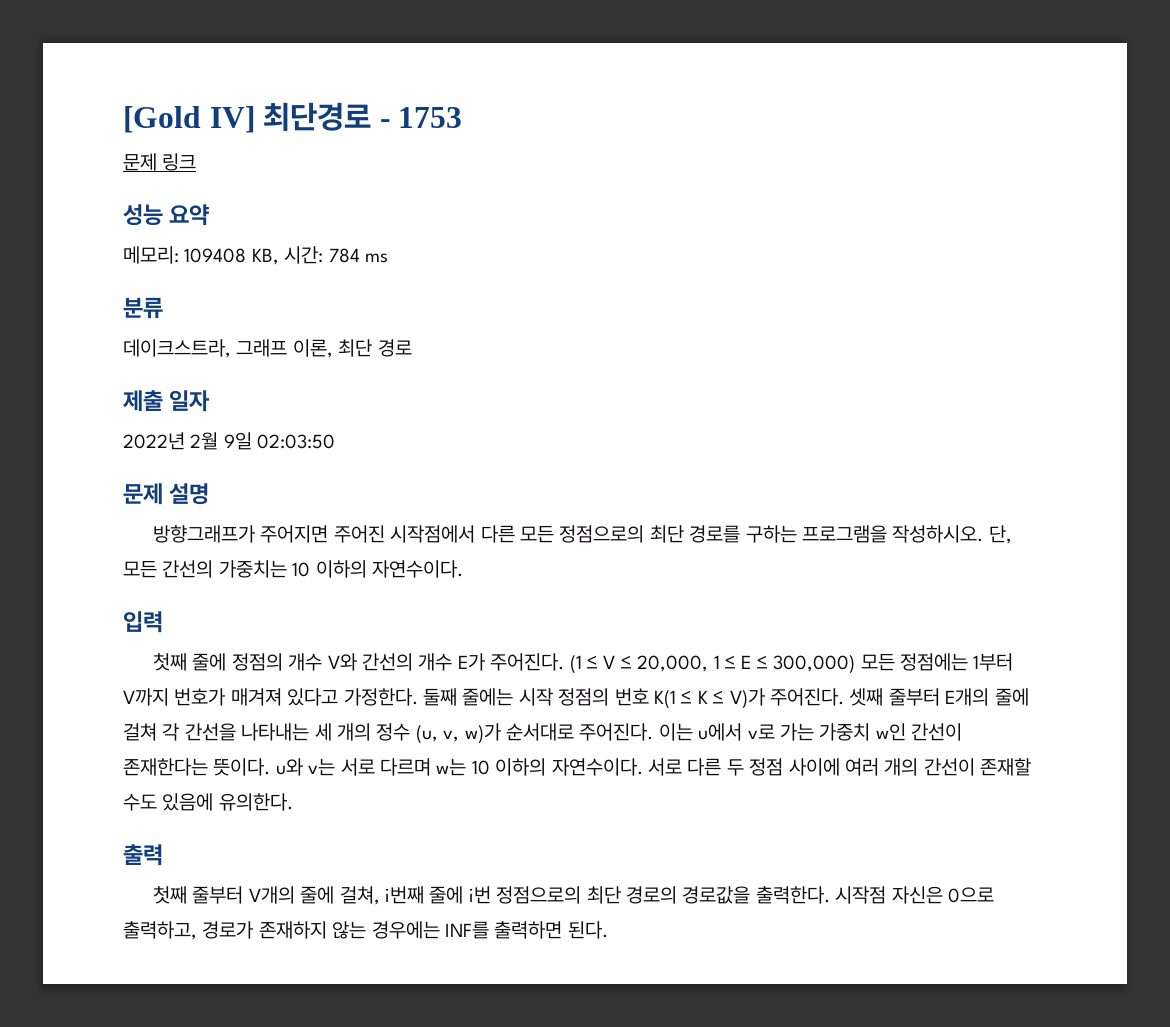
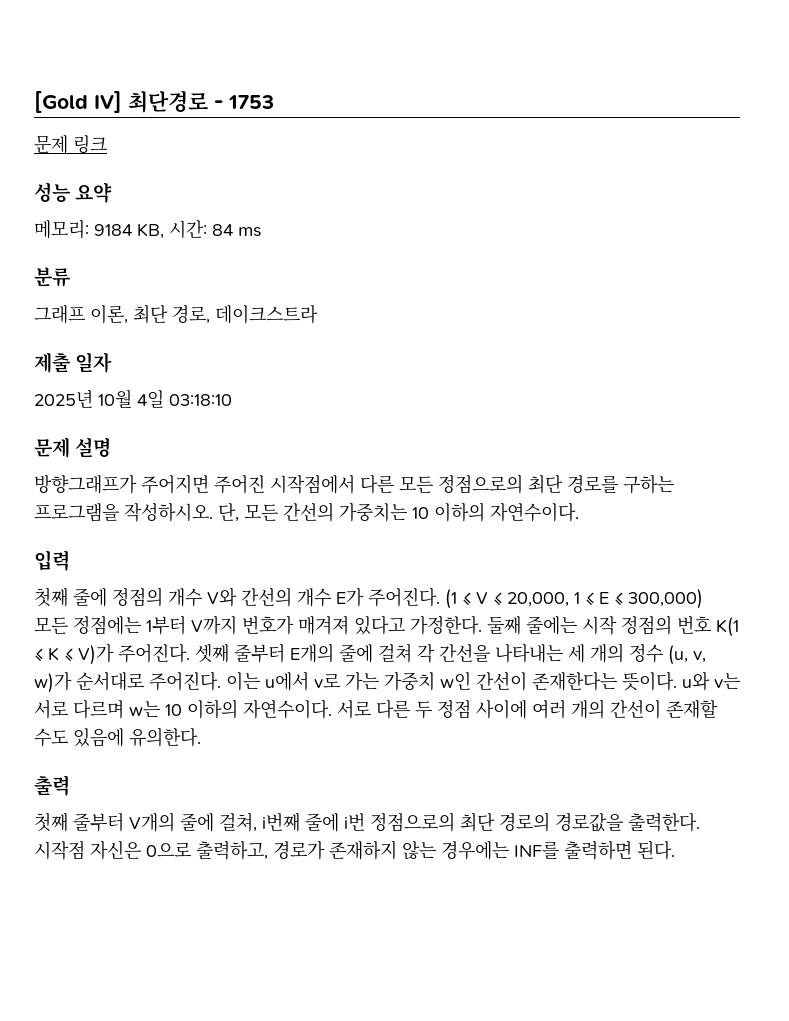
- 메모리: 109408 KB, 시간: 784 ms
+ 메모리: 9184 KB, 시간: 84 ms
- 데이크스트라, 그래프 이론, 최단 경로
+ 그래프 이론, 최단 경로, 데이크스트라
- 2022년 2월 9일 02:03:50
+ 2025년 10월 4일 03:18:10

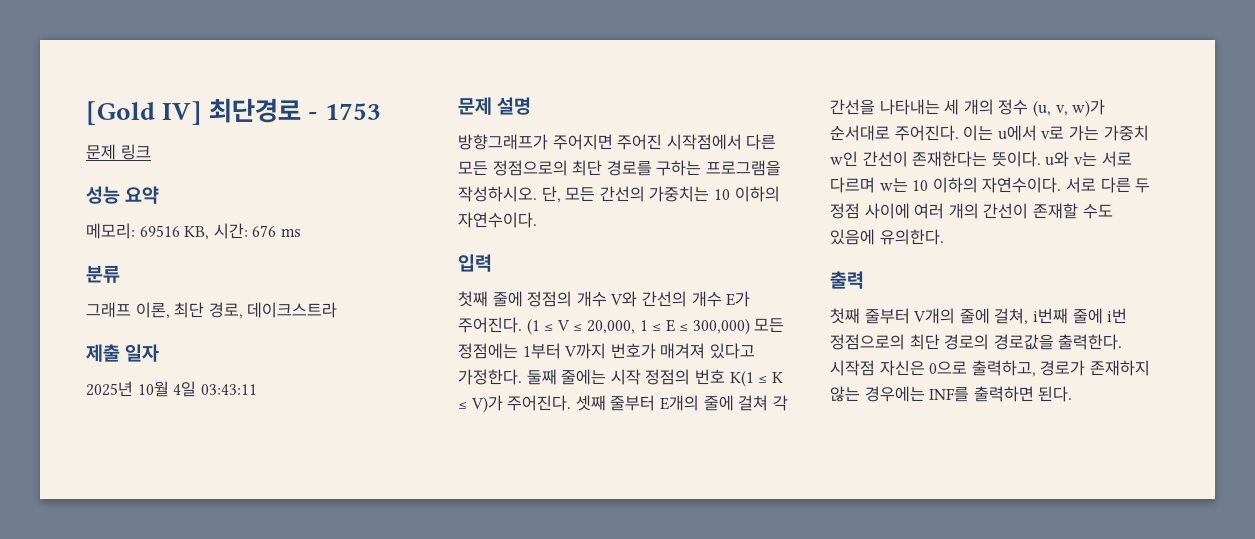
- 메모리: 9184 KB, 시간: 84 ms
+ 메모리: 69516 KB, 시간: 676 ms
- 2025년 10월 4일 03:18:10
+ 2025년 10월 4일 03:43:11

